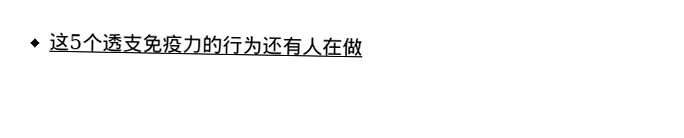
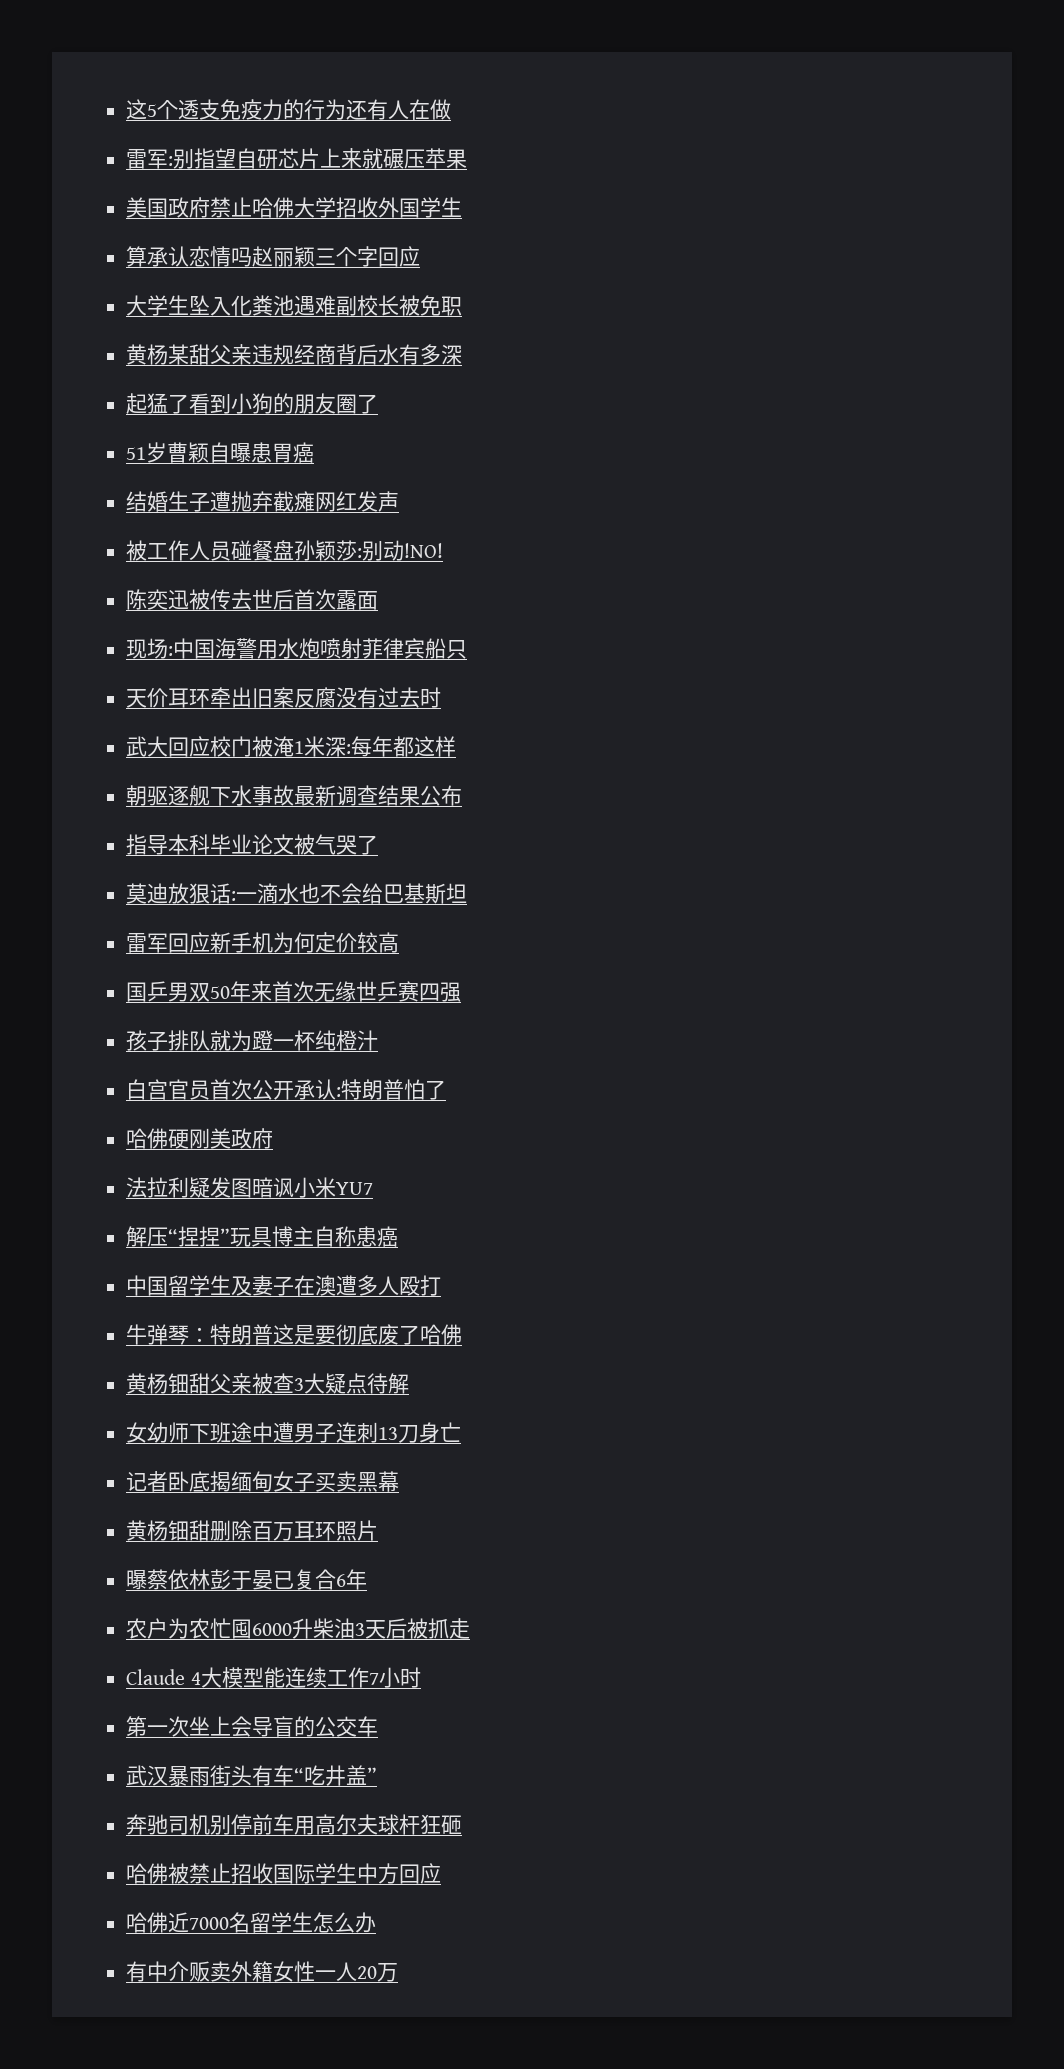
+ 雷军:别指望自研芯片上来就碾压苹果
+ 美国政府禁止哈佛大学招收外国学生
+ 算承认恋情吗赵丽颖三个字回应
+ 大学生坠入化粪池遇难副校长被免职
+ 黄杨某甜父亲违规经商背后水有多深
+ 起猛了看到小狗的朋友圈了
+ 51岁曹颖自曝患胃癌
+ 结婚生子遭抛弃截瘫网红发声
+ 被工作人员碰餐盘孙颖莎:别动!NO!
+ 陈奕迅被传去世后首次露面
+ 现场:中国海警用水炮喷射菲律宾船只
+ 天价耳环牵出旧案反腐没有过去时
+ 武大回应校门被淹1米深:每年都这样
+ 朝驱逐舰下水事故最新调查结果公布
+ 指导本科毕业论文被气哭了
+ 莫迪放狠话:一滴水也不会给巴基斯坦
+ 雷军回应新手机为何定价较高
+ 国乒男双50年来首次无缘世乒赛四强
+ 孩子排队就为蹬一杯纯橙汁
+ 白宫官员首次公开承认:特朗普怕了
+ 哈佛硬刚美政府
+ 法拉利疑发图暗讽小米YU7
+ 解压“捏捏”玩具博主自称患癌
+ 中国留学生及妻子在澳遭多人殴打
+ 牛弹琴：特朗普这是要彻底废了哈佛
+ 黄杨钿甜父亲被查3大疑点待解
+ 女幼师下班途中遭男子连刺13刀身亡
+ 记者卧底揭缅甸女子买卖黑幕
+ 黄杨钿甜删除百万耳环照片
+ 曝蔡依林彭于晏已复合6年
+ 农户为农忙囤6000升柴油3天后被抓走
+ Claude 4大模型能连续工作7小时
+ 第一次坐上会导盲的公交车
+ 武汉暴雨街头有车“吃井盖”
+ 奔驰司机别停前车用高尔夫球杆狂砸
+ 哈佛被禁止招收国际学生中方回应
+ 哈佛近7000名留学生怎么办
+ 有中介贩卖外籍女性一人20万

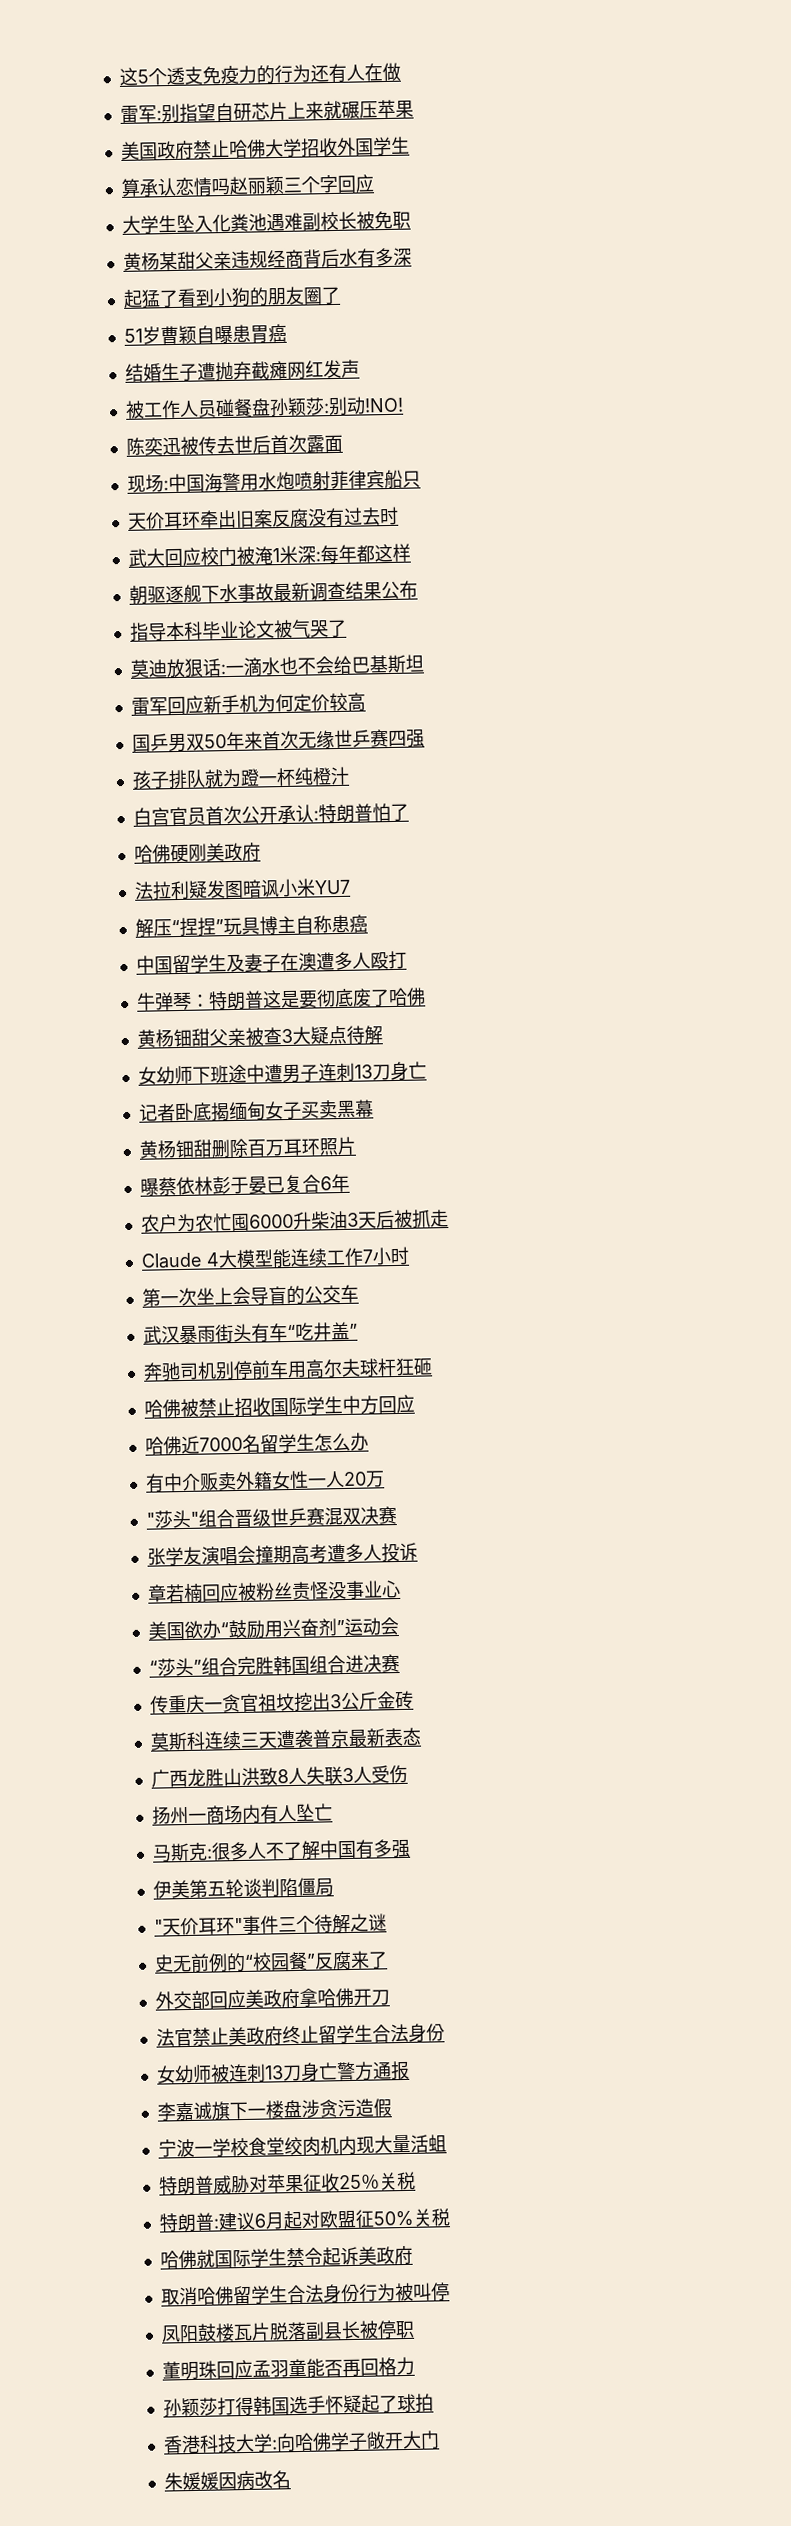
+ "莎头"组合晋级世乒赛混双决赛
+ 张学友演唱会撞期高考遭多人投诉
+ 章若楠回应被粉丝责怪没事业心
+ 美国欲办“鼓励用兴奋剂”运动会
+ “莎头”组合完胜韩国组合进决赛
+ 传重庆一贪官祖坟挖出3公斤金砖
+ 莫斯科连续三天遭袭普京最新表态
+ 广西龙胜山洪致8人失联3人受伤
+ 扬州一商场内有人坠亡
+ 马斯克:很多人不了解中国有多强
+ 伊美第五轮谈判陷僵局
+ "天价耳环"事件三个待解之谜
+ 史无前例的“校园餐”反腐来了
+ 外交部回应美政府拿哈佛开刀
+ 法官禁止美政府终止留学生合法身份
+ 女幼师被连刺13刀身亡警方通报
+ 李嘉诚旗下一楼盘涉贪污造假
+ 宁波一学校食堂绞肉机内现大量活蛆
+ 特朗普威胁对苹果征收25％关税
+ 特朗普:建议6月起对欧盟征50%关税
+ 哈佛就国际学生禁令起诉美政府
+ 取消哈佛留学生合法身份行为被叫停
+ 凤阳鼓楼瓦片脱落副县长被停职
+ 董明珠回应孟羽童能否再回格力
+ 孙颖莎打得韩国选手怀疑起了球拍
+ 香港科技大学:向哈佛学子敞开大门
+ 朱媛媛因病改名

